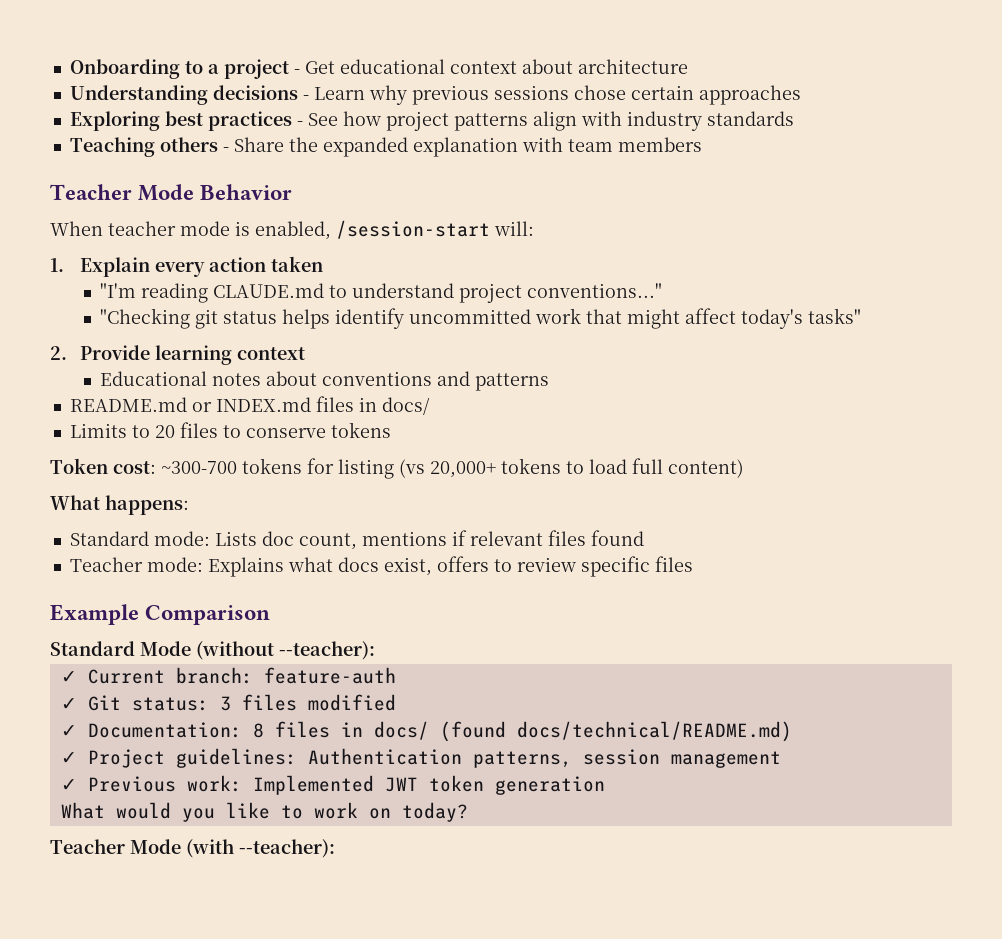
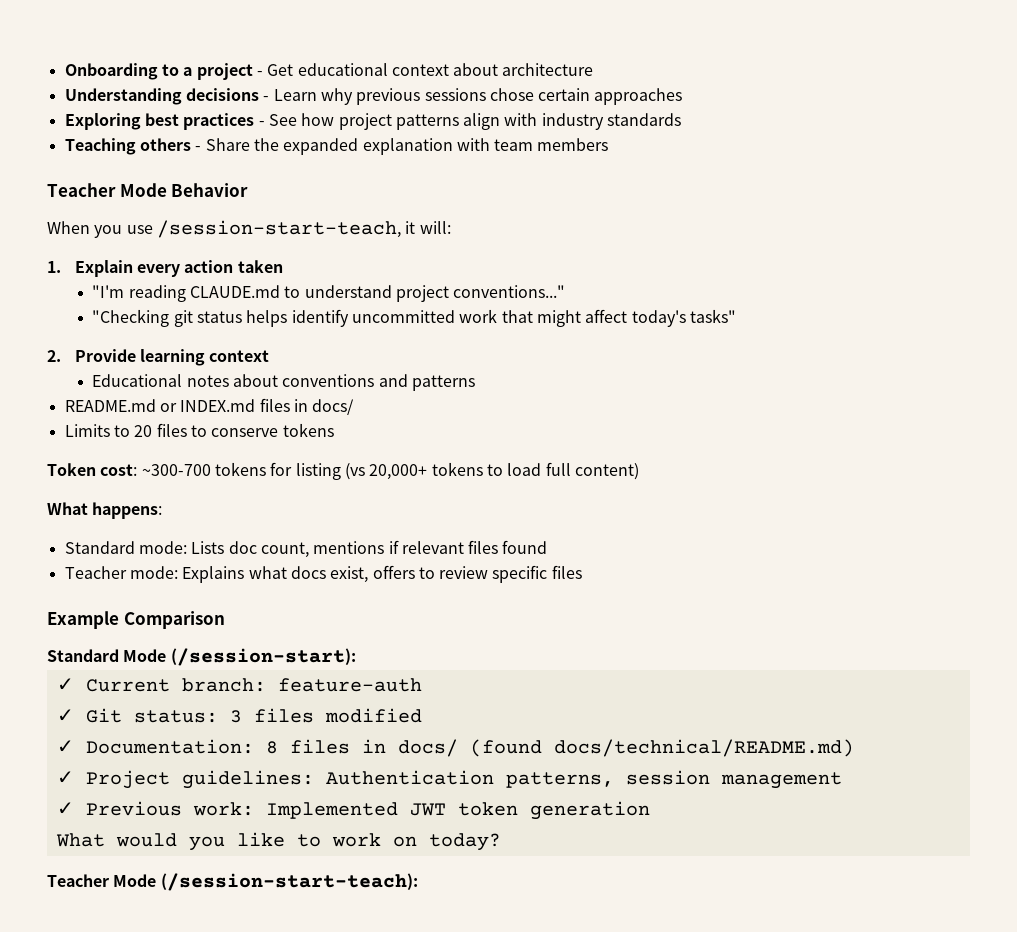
- When teacher mode is enabled, /session-start will:
+ When you use /session-start-teach, it will:
- Standard Mode (without --teacher):
+ Standard Mode (/session-start):
- Teacher Mode (with --teacher):
+ Teacher Mode (/session-start-teach):

